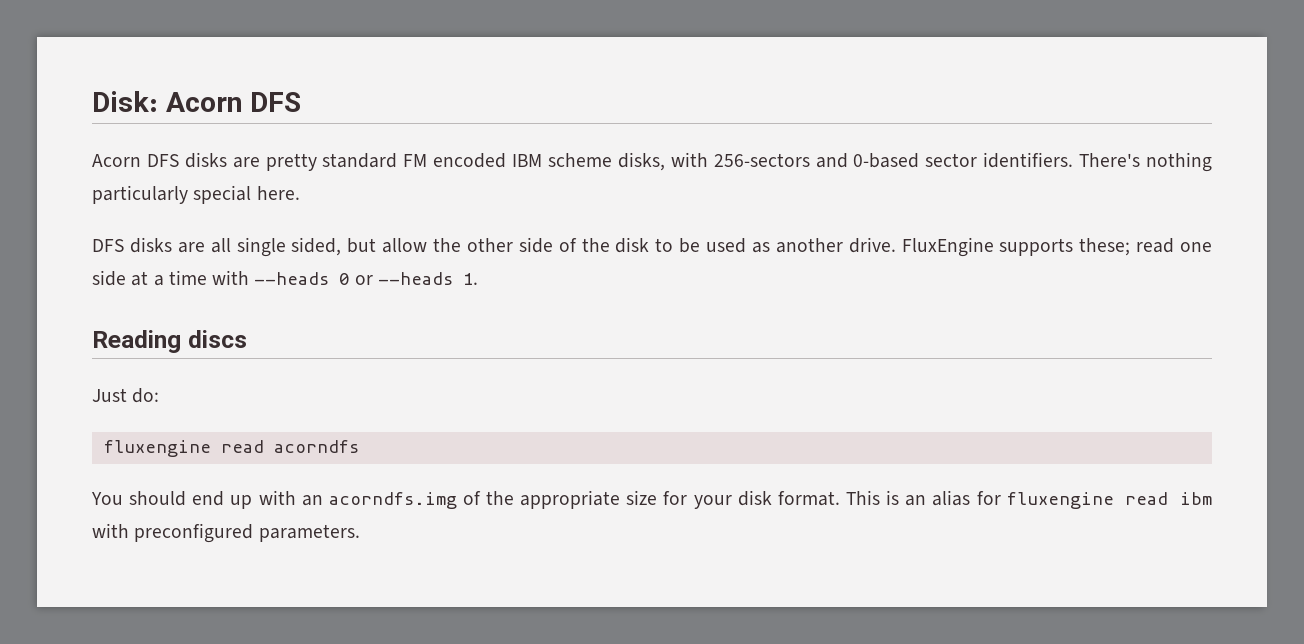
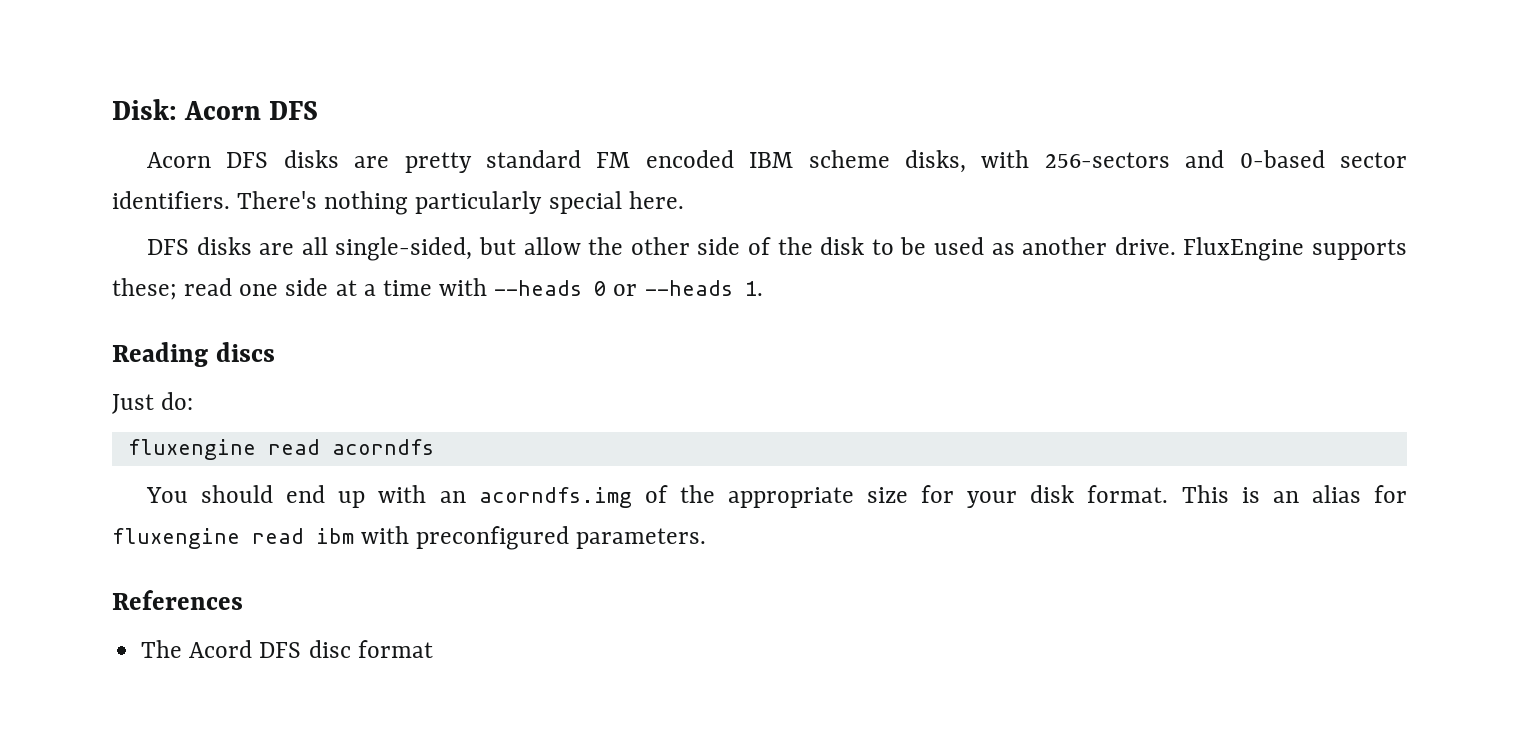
- DFS disks are all single sided, but allow the other side of the disk to be used as another drive.
+ DFS disks are all single-sided, but allow the other side of the disk to be used as another drive.
+ References
+ The Acord DFS disc format

